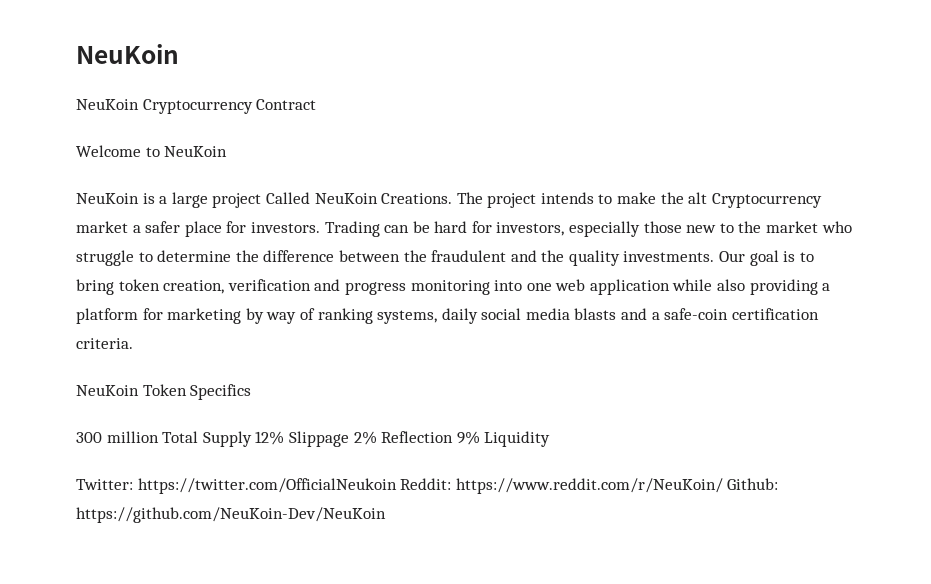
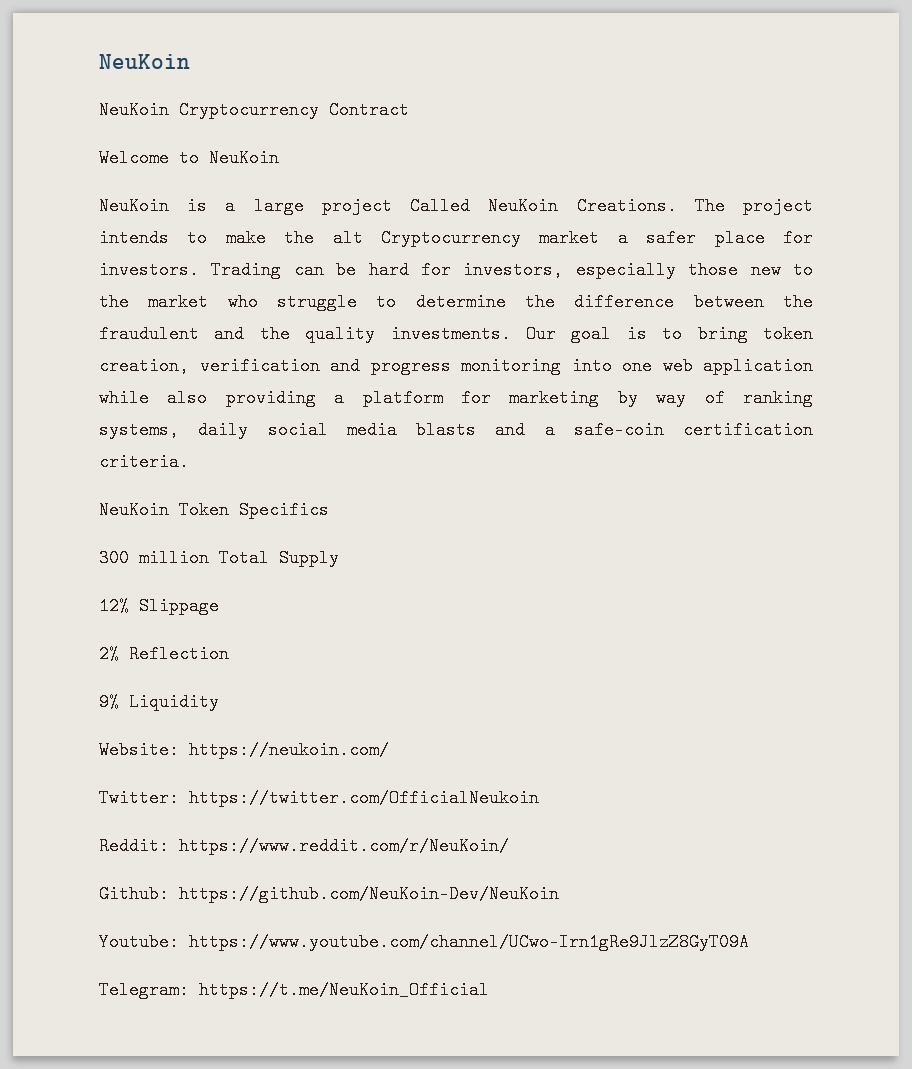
- 300 million Total Supply 12% Slippage 2% Reflection 9% Liquidity
+ 300 million Total Supply
+ 12% Slippage
+ 2% Reflection
+ 9% Liquidity
+ Website: https://neukoin.com/
- Twitter: https://twitter.com/OfficialNeukoin Reddit: https://www.reddit.com/r/NeuKoin/ Github: https://github.com/NeuKoin-Dev/NeuKoin
+ Twitter: https://twitter.com/OfficialNeukoin
+ Reddit: https://www.reddit.com/r/NeuKoin/
+ Github: https://github.com/NeuKoin-Dev/NeuKoin
+ Youtube: https://www.youtube.com/channel/UCwo-Irn1gRe9JlzZ8GyT09A
+ Telegram: https://t.me/NeuKoin_Official

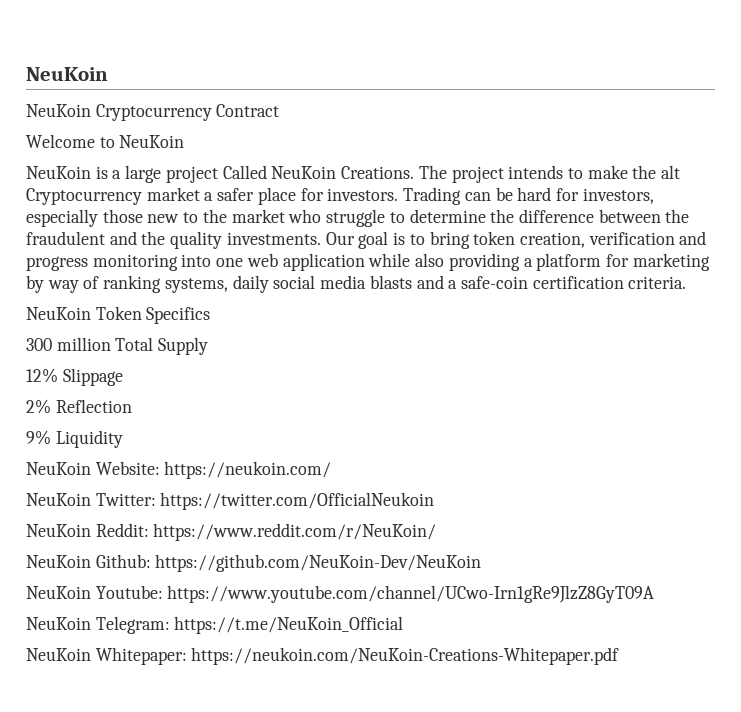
- Website: https://neukoin.com/
+ NeuKoin Website: https://neukoin.com/
- Twitter: https://twitter.com/OfficialNeukoin
+ NeuKoin Twitter: https://twitter.com/OfficialNeukoin
- Reddit: https://www.reddit.com/r/NeuKoin/
+ NeuKoin Reddit: https://www.reddit.com/r/NeuKoin/
- Github: https://github.com/NeuKoin-Dev/NeuKoin
+ NeuKoin Github: https://github.com/NeuKoin-Dev/NeuKoin
- Youtube: https://www.youtube.com/channel/UCwo-Irn1gRe9JlzZ8GyT09A
+ NeuKoin Youtube: https://www.youtube.com/channel/UCwo-Irn1gRe9JlzZ8GyT09A
- Telegram: https://t.me/NeuKoin_Official
+ NeuKoin Telegram: https://t.me/NeuKoin_Official
+ NeuKoin Whitepaper: https://neukoin.com/NeuKoin-Creations-Whitepaper.pdf

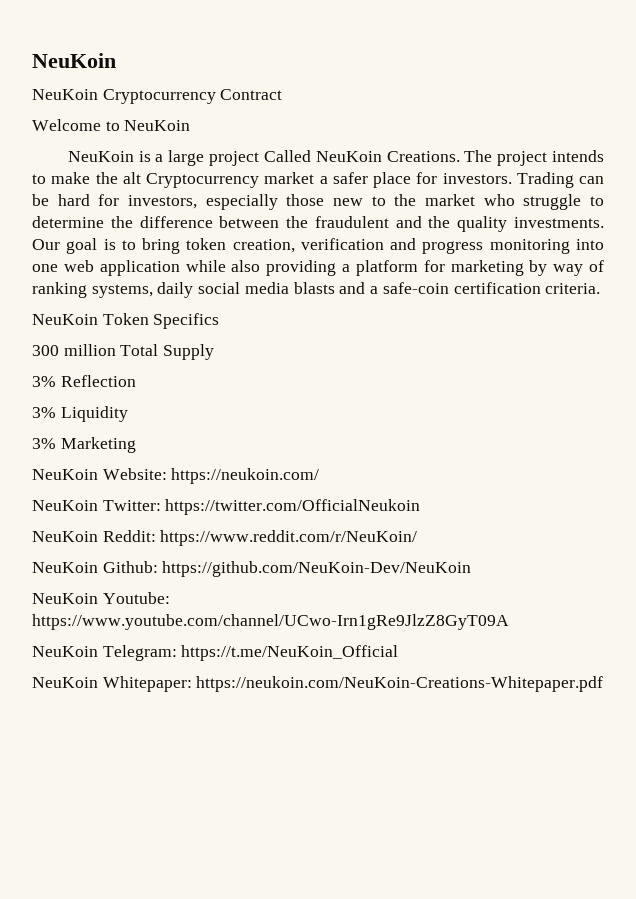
- 12% Slippage
- 2% Reflection
+ 3% Reflection
- 9% Liquidity
+ 3% Liquidity
+ 3% Marketing

